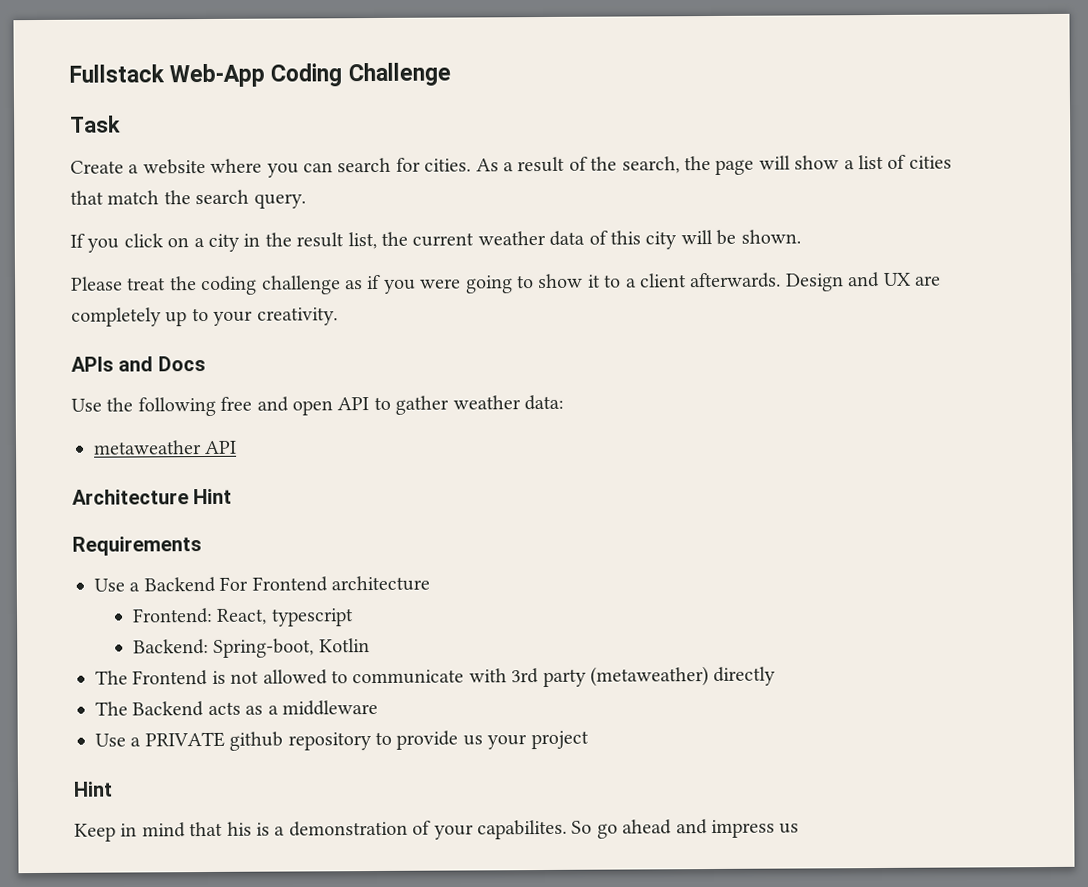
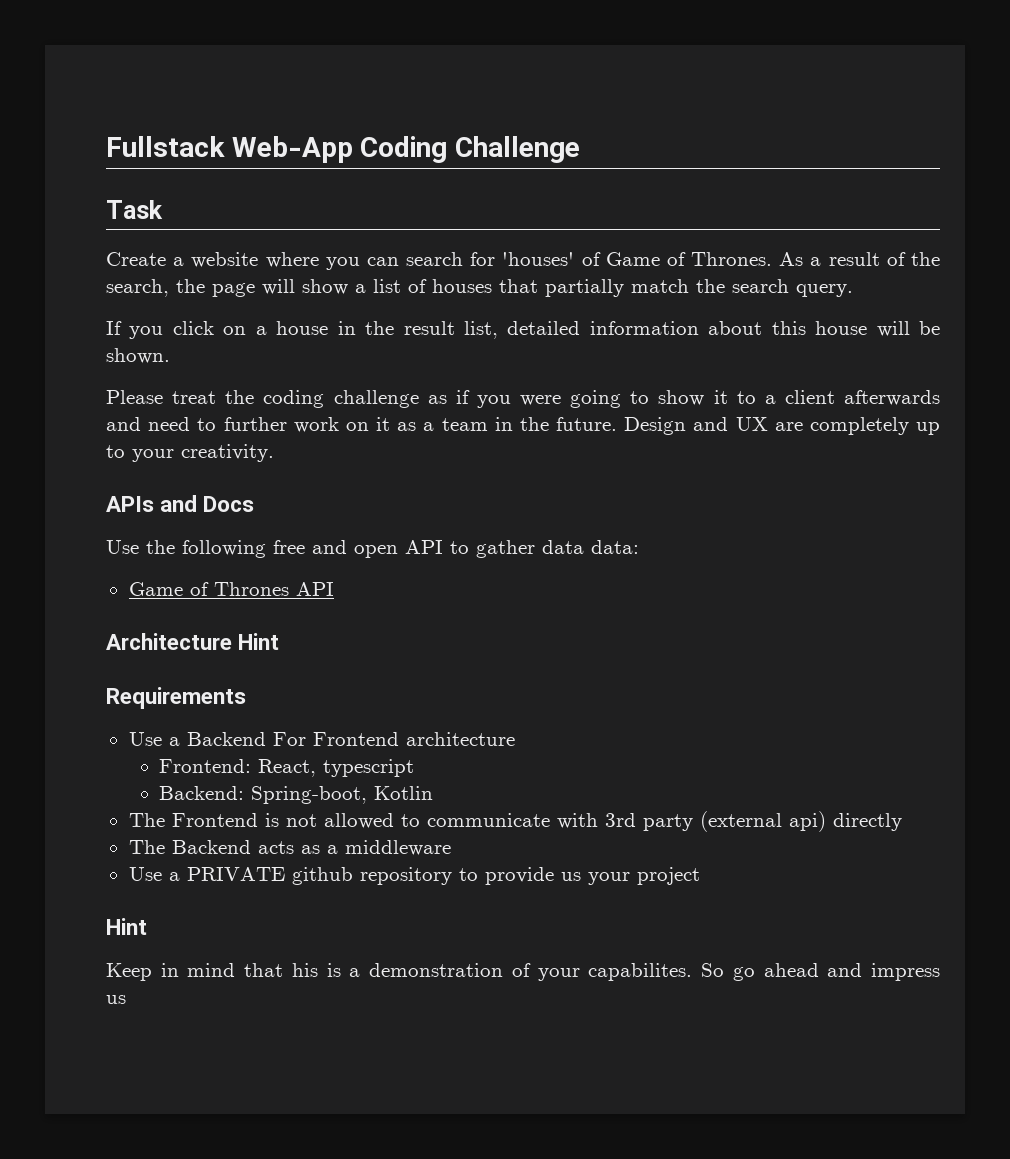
- Create a website where you can search for cities.
+ Create a website where you can search for 'houses' of Game of Thrones.
- As a result of the search, the page will show a list of cities that match the search query.
+ As a result of the search, the page will show a list of houses that partially match the search query.
- If you click on a city in the result list, the current weather data of this city will be shown.
+ If you click on a house in the result list, detailed information about this house will be shown.
- Please treat the coding challenge as if you were going to show it to a client afterwards.
+ Please treat the coding challenge as if you were going to show it to a client afterwards and need to further work on it as a team in the future.
- Use the following free and open API to gather weather data:
+ Use the following free and open API to gather data data:
- metaweather API
+ Game of Thrones API
- The Frontend is not allowed to communicate with 3rd party (metaweather) directly
+ The Frontend is not allowed to communicate with 3rd party (external api) directly

